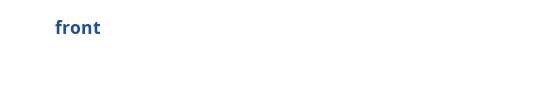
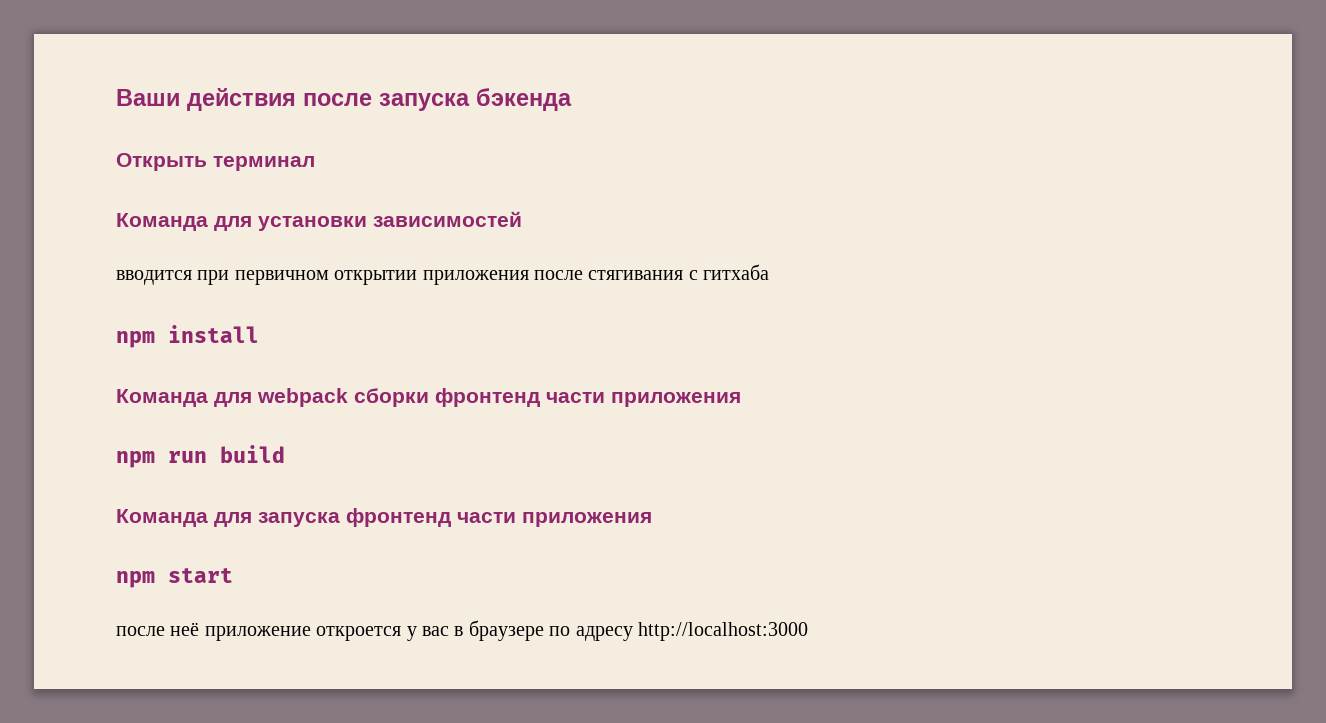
- front
+ Ваши действия после запуска бэкенда
+ Открыть терминал
+ Команда для установки зависимостей
+ вводится при первичном открытии приложения после стягивания с гитхаба
+ npm install
+ Команда для webpack сборки фронтенд части приложения
+ npm run build
+ Команда для запуска фронтенд части приложения
+ npm start
+ после неё приложение откроется у вас в браузере по адресу http://localhost:3000

